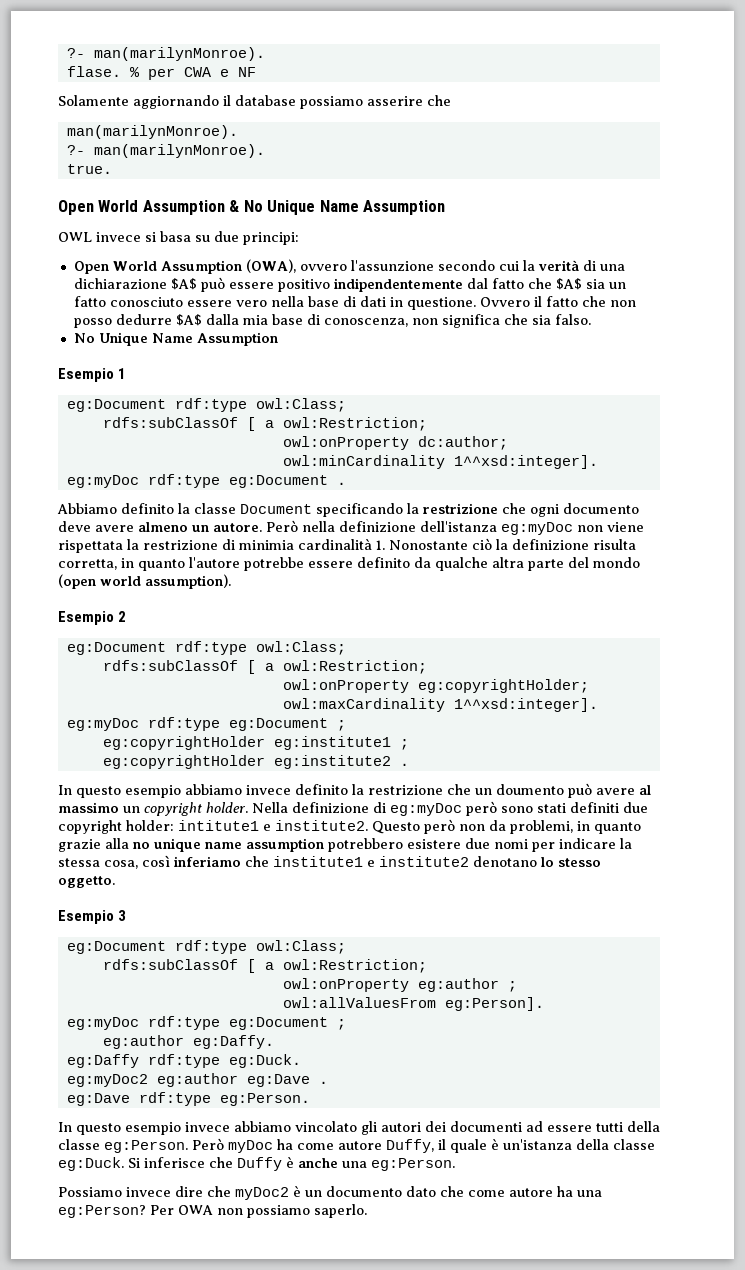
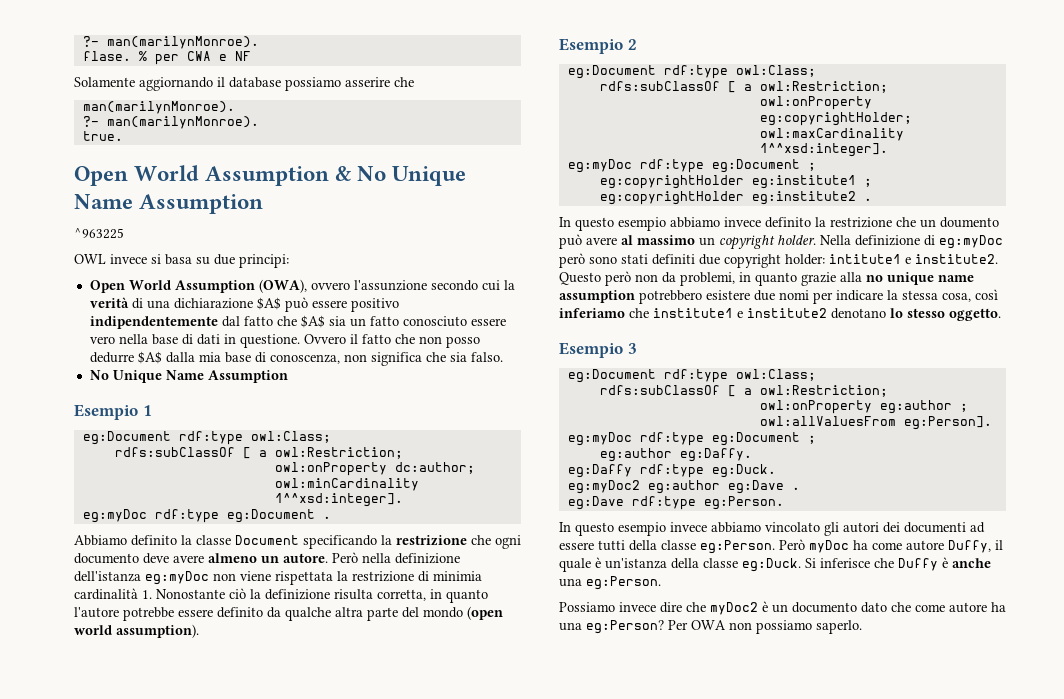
+ ^963225

